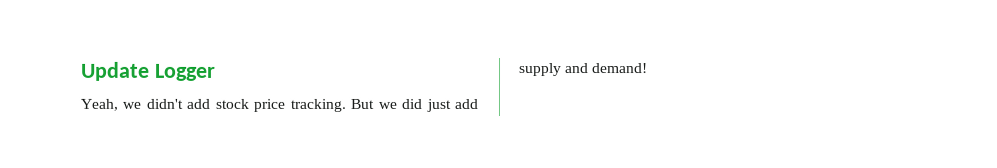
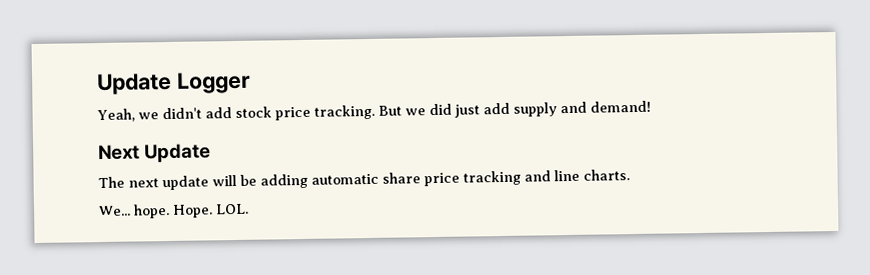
+ Next Update
+ The next update will be adding automatic share price tracking and line charts.
+ We... hope. Hope. LOL.

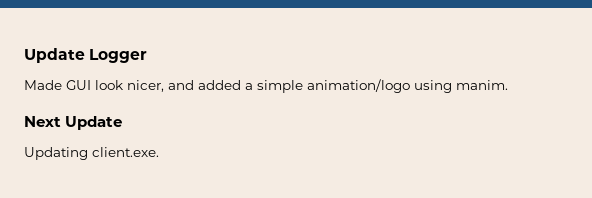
- Yeah, we didn't add stock price tracking. But we did just add supply and demand!
+ Made GUI look nicer, and added a simple animation/logo using manim.
  Next Update
- The next update will be adding automatic share price tracking and line charts.
- We... hope. Hope. LOL.
+ Updating client.exe.

